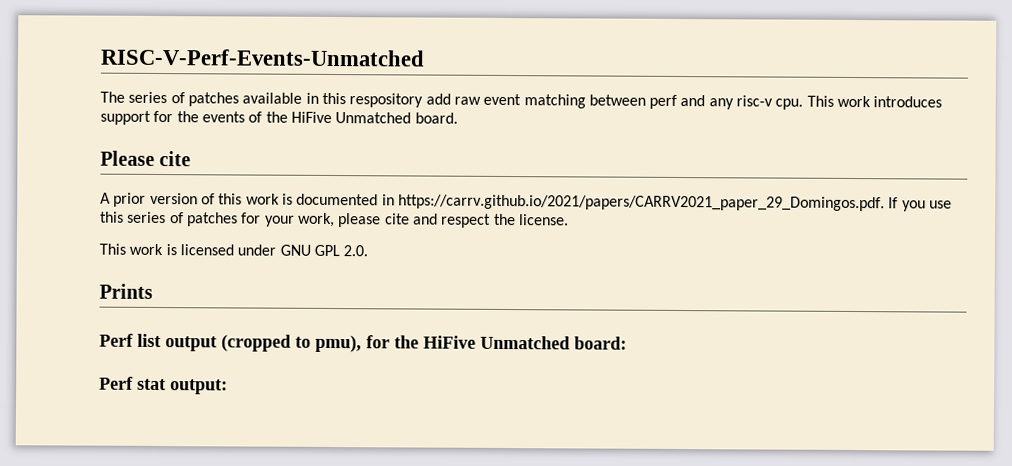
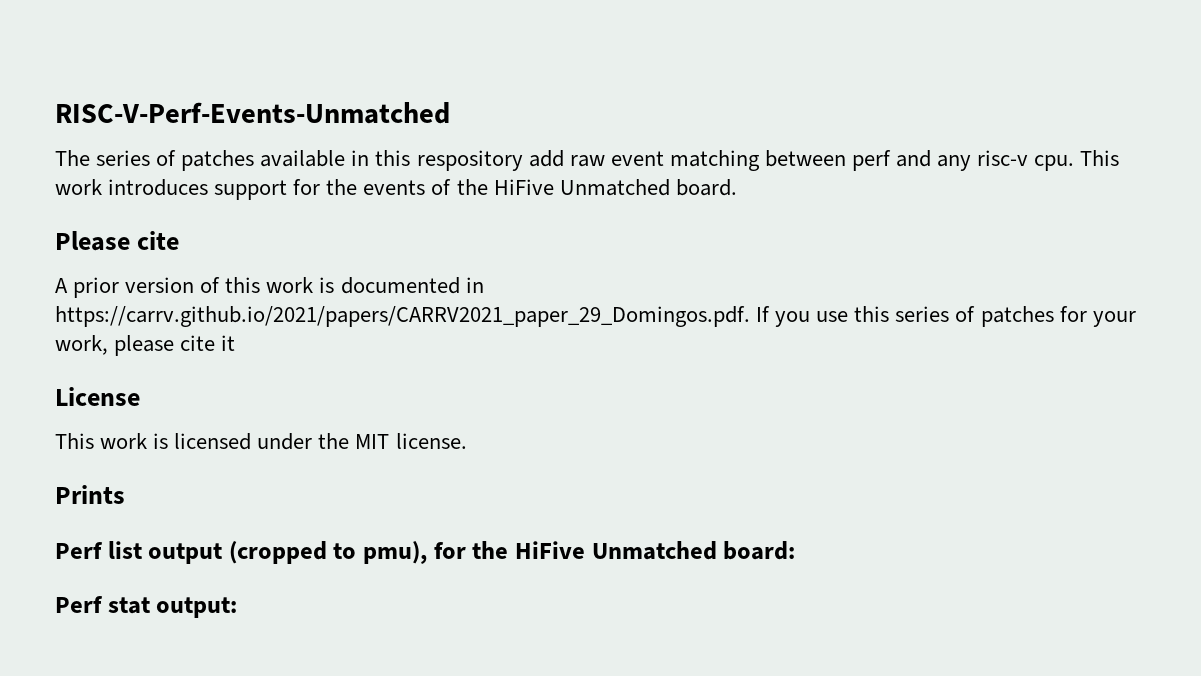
- A prior version of this work is documented in https://carrv.github.io/2021/papers/CARRV2021_paper_29_Domingos.pdf. If you use this series of patches for your work, please cite and respect the license.
+ A prior version of this work is documented in https://carrv.github.io/2021/papers/CARRV2021_paper_29_Domingos.pdf. If you use this series of patches for your work, please cite it
+ License
- This work is licensed under GNU GPL 2.0.
+ This work is licensed under the MIT license.

